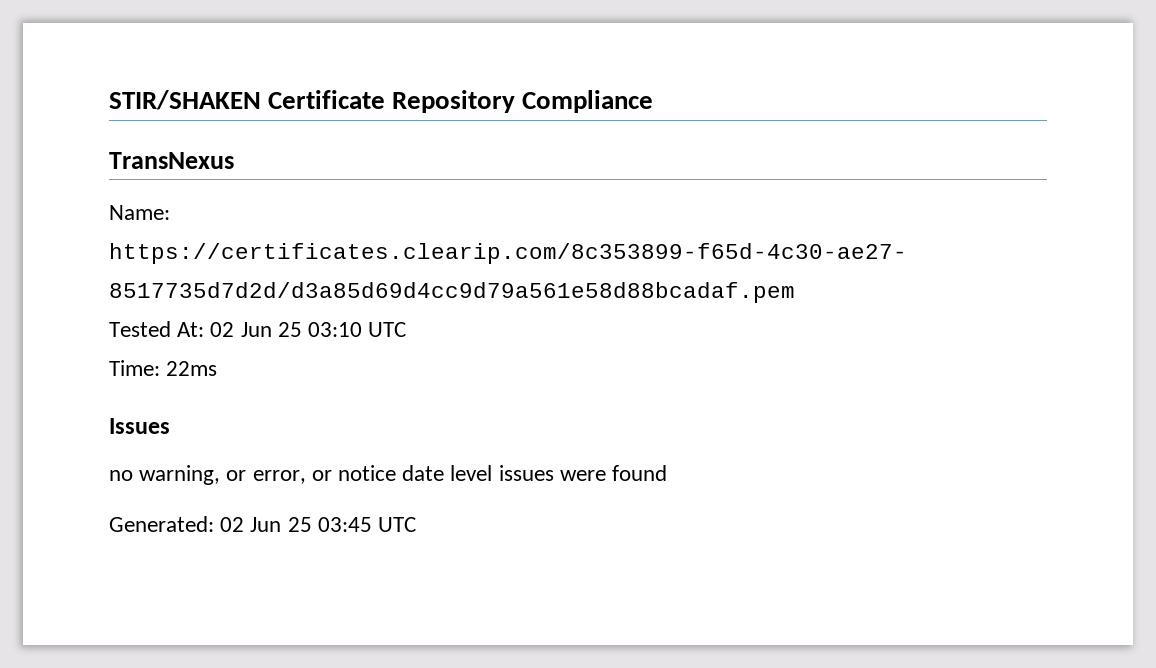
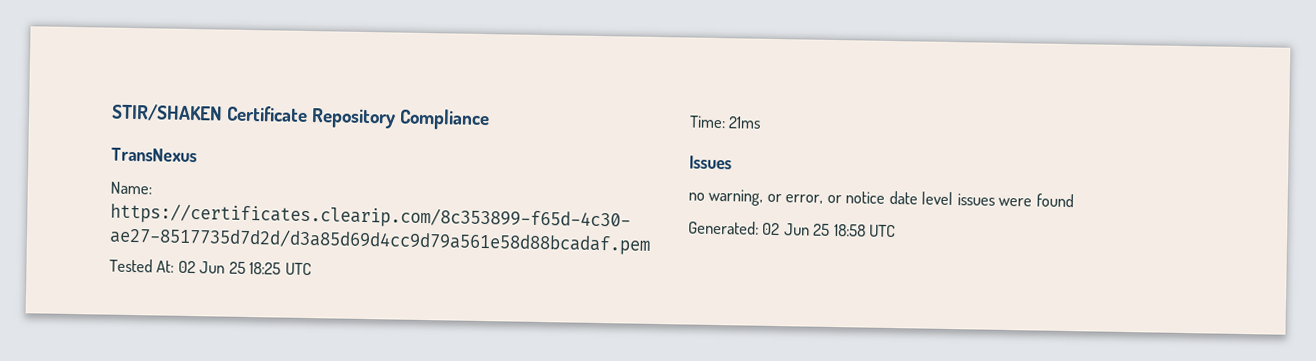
- Tested At: 02 Jun 25 03:10 UTC
+ Tested At: 02 Jun 25 18:25 UTC
- Time: 22ms
+ Time: 21ms
- Generated: 02 Jun 25 03:45 UTC
+ Generated: 02 Jun 25 18:58 UTC

